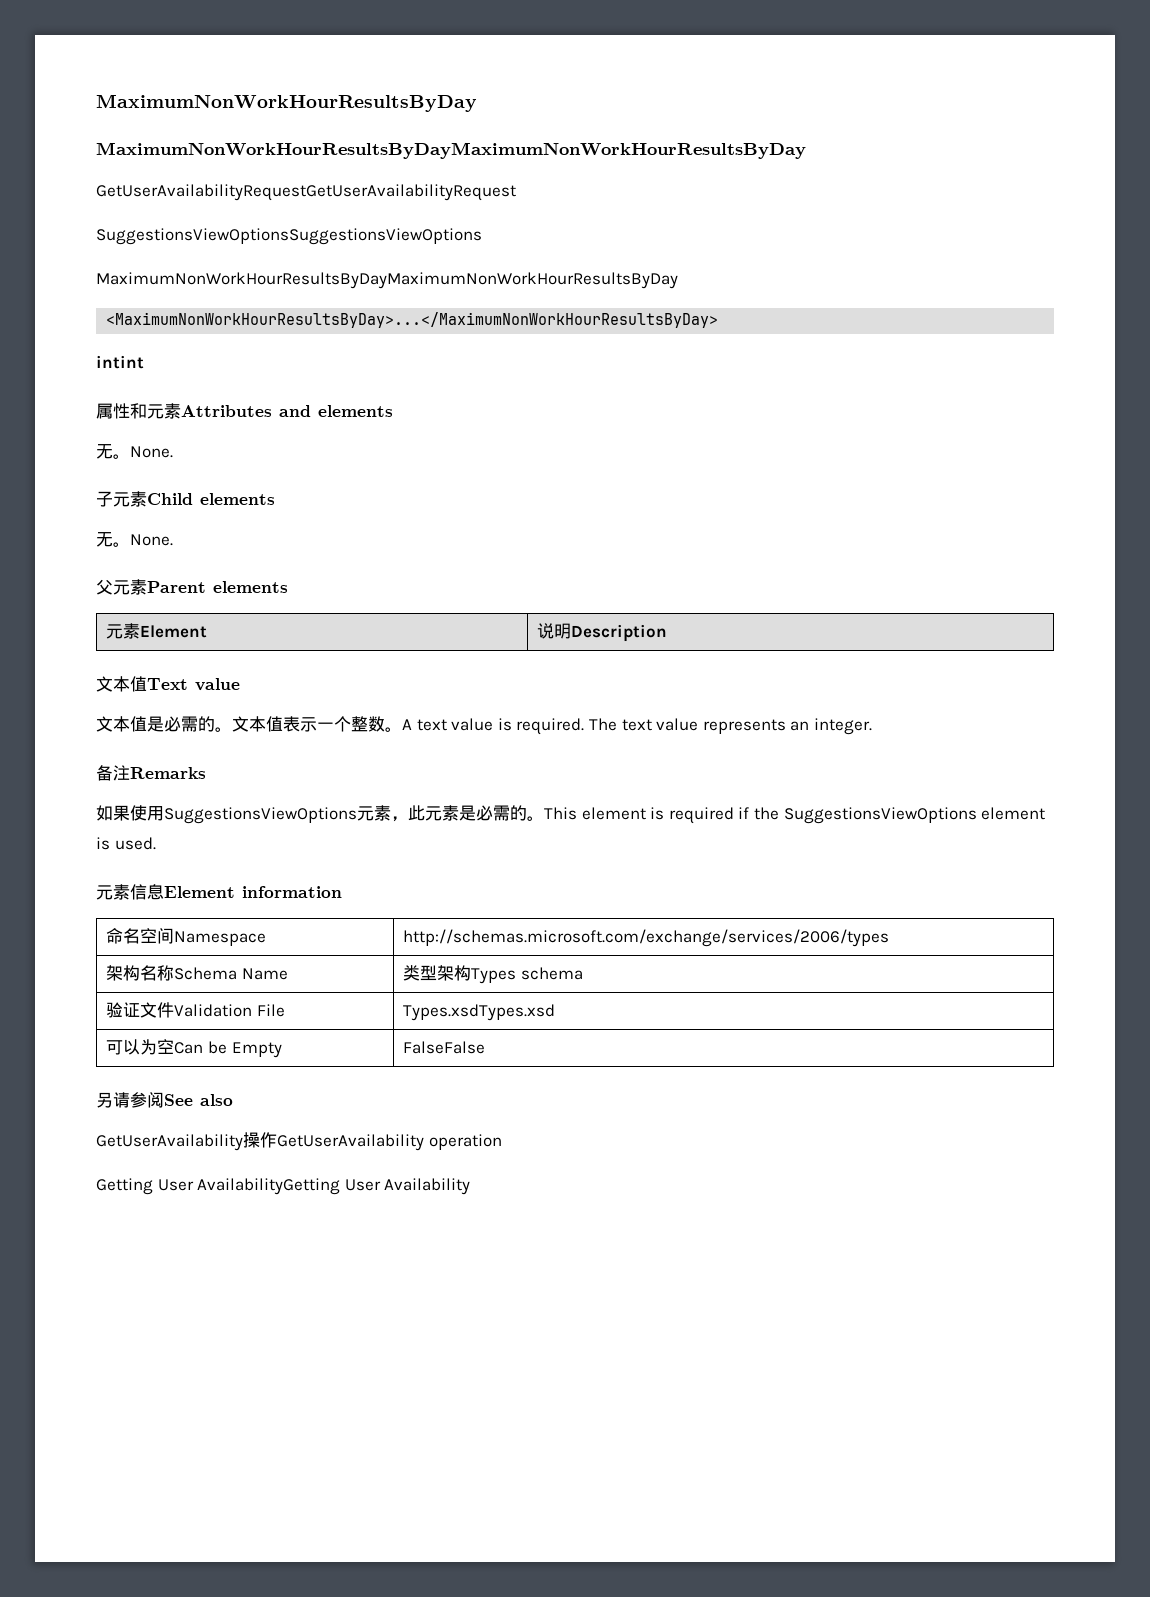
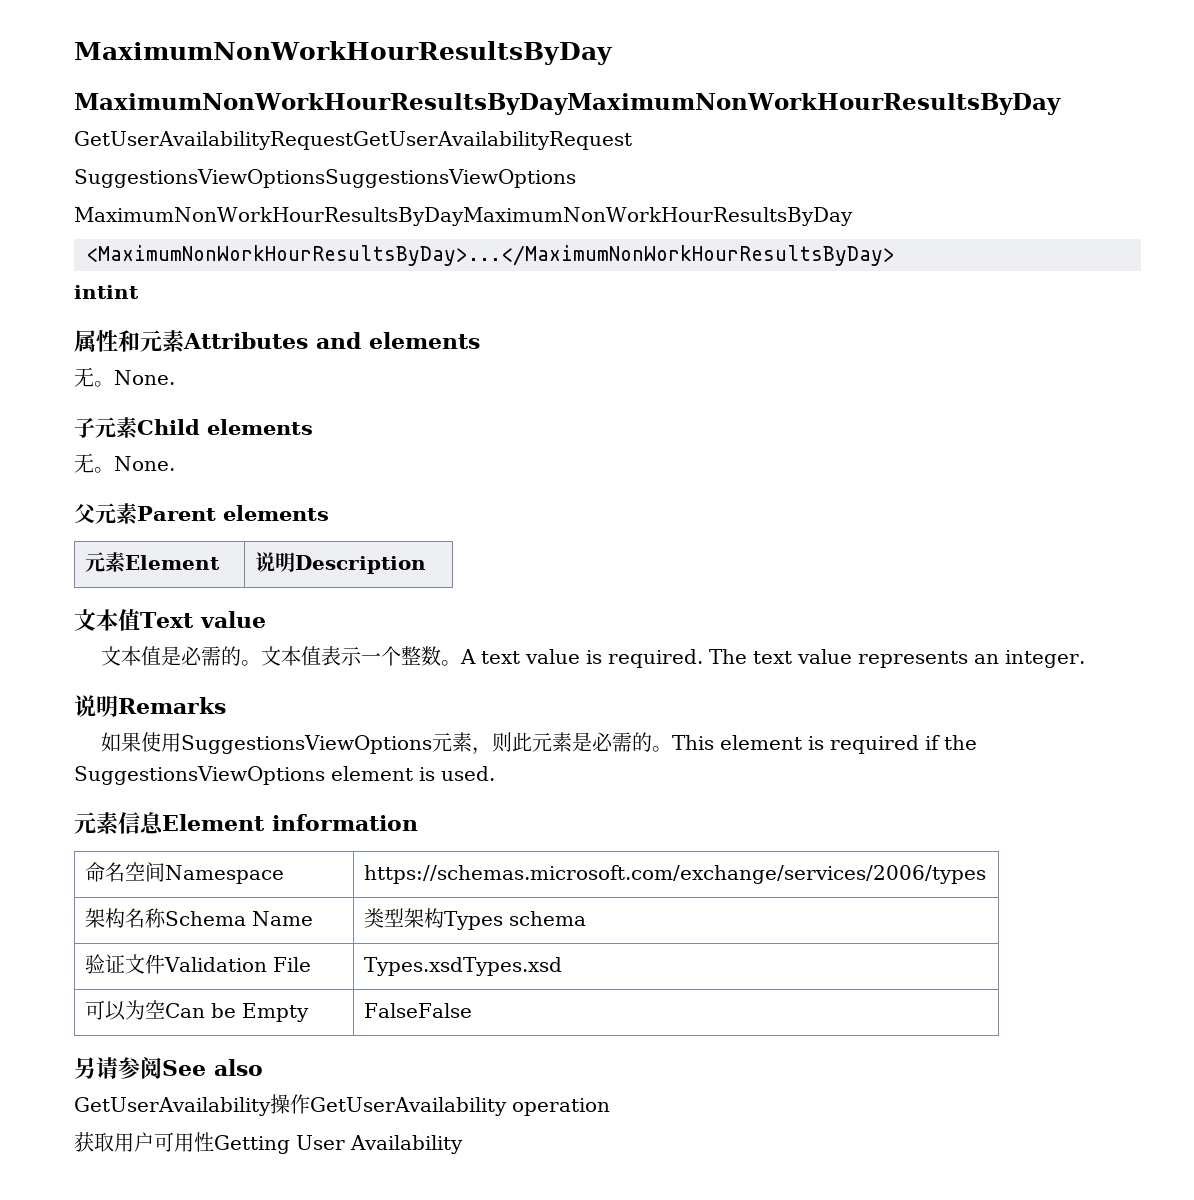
- 备注Remarks
+ 说明Remarks
- 如果使用SuggestionsViewOptions元素，此元素是必需的。
+ 如果使用SuggestionsViewOptions元素，则此元素是必需的。
- 命名空间Namespace | http://schemas.microsoft.com/exchange/services/2006/types
+ 命名空间Namespace | https://schemas.microsoft.com/exchange/services/2006/types
- Getting User AvailabilityGetting User Availability
+ 获取用户可用性Getting User Availability

